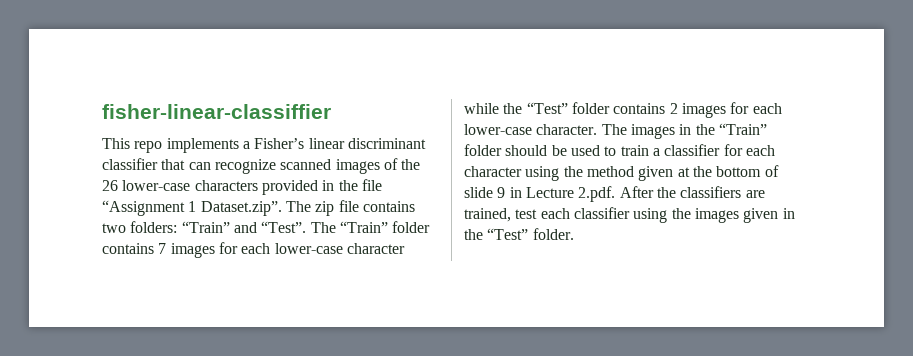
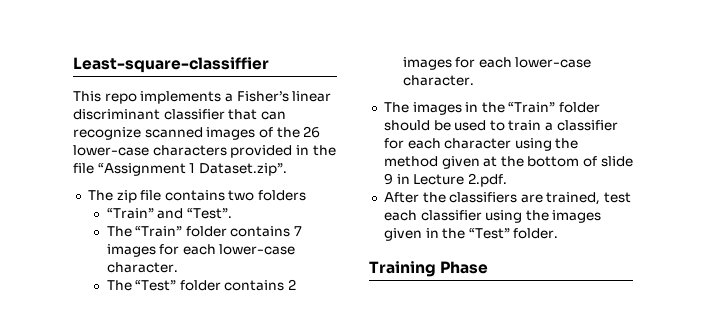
- fisher-linear-classiffier
+ Least-square-classiffier
- This repo implements a Fisher’s linear discriminant classifier that can recognize scanned images of the 26 lower-case characters provided in the file “Assignment 1 Dataset.zip”. The zip file contains two folders: “Train” and “Test”. The “Train” folder contains 7 images for each lower-case character while the “Test” folder contains 2 images for each lower-case character. The images in the “Train” folder should be used to train a classifier for each character using the method given at the bottom of slide 9 in Lecture 2.pdf. After the classifiers are trained, test each classifier using the images given in the “Test” folder.
+ This repo implements a Fisher’s linear discriminant classifier that can recognize scanned images of the 26 lower-case characters provided in the file “Assignment 1 Dataset.zip”.
+ The zip file contains two folders
+ “Train” and “Test”.
+ The “Train” folder contains 7 images for each lower-case character.
+ The “Test” folder contains 2 images for each lower-case character.
+ The images in the “Train” folder should be used to train a classifier for each character using the method given at the bottom of slide 9 in Lecture 2.pdf.
+ After the classifiers are trained, test each classifier using the images given in the “Test” folder.
+ Training Phase

